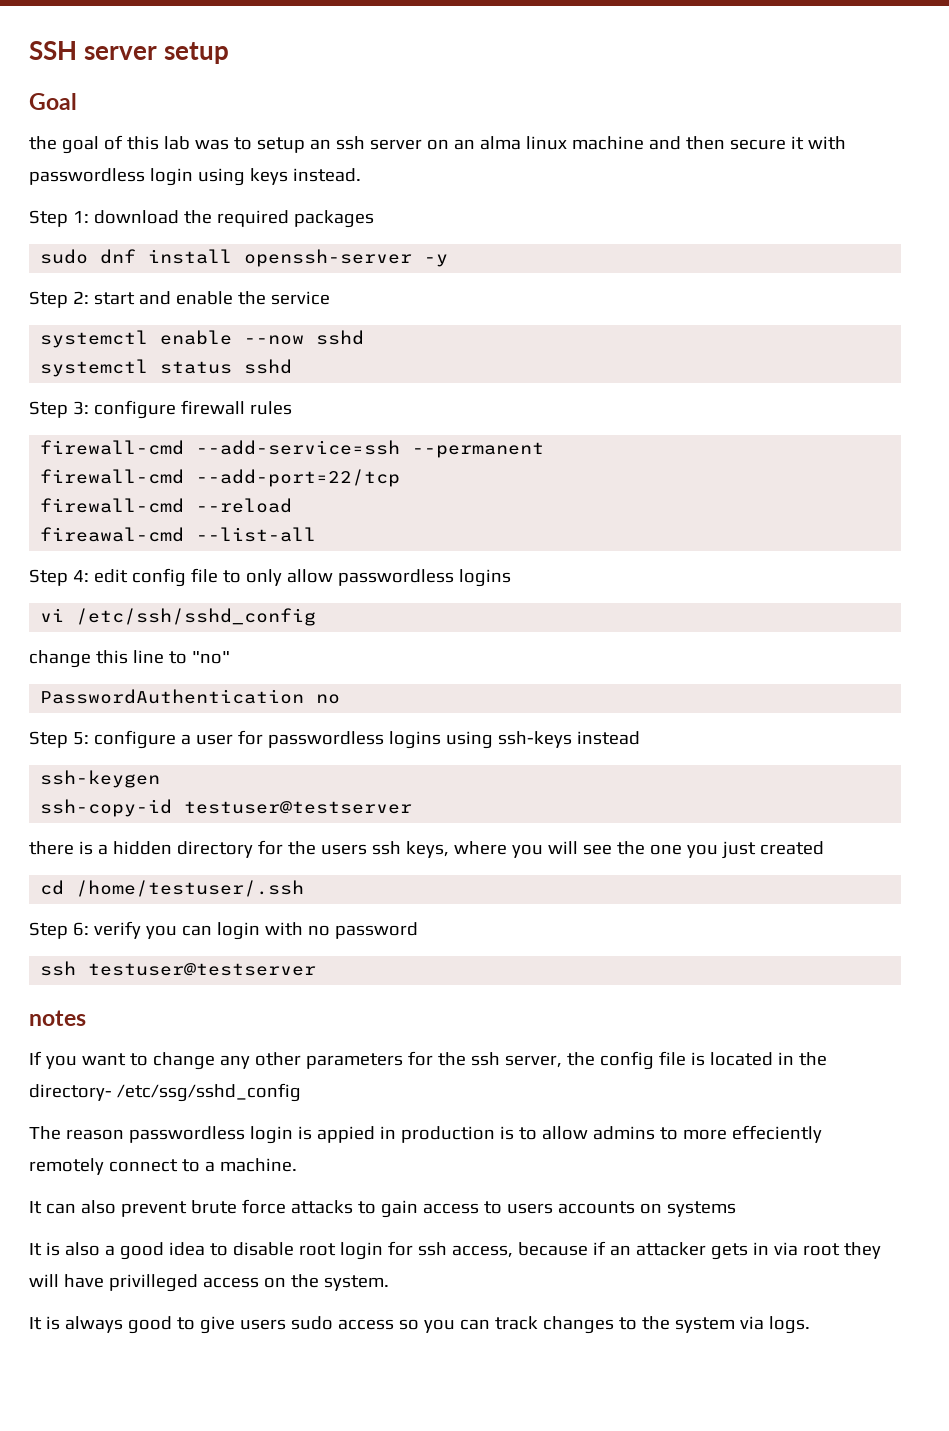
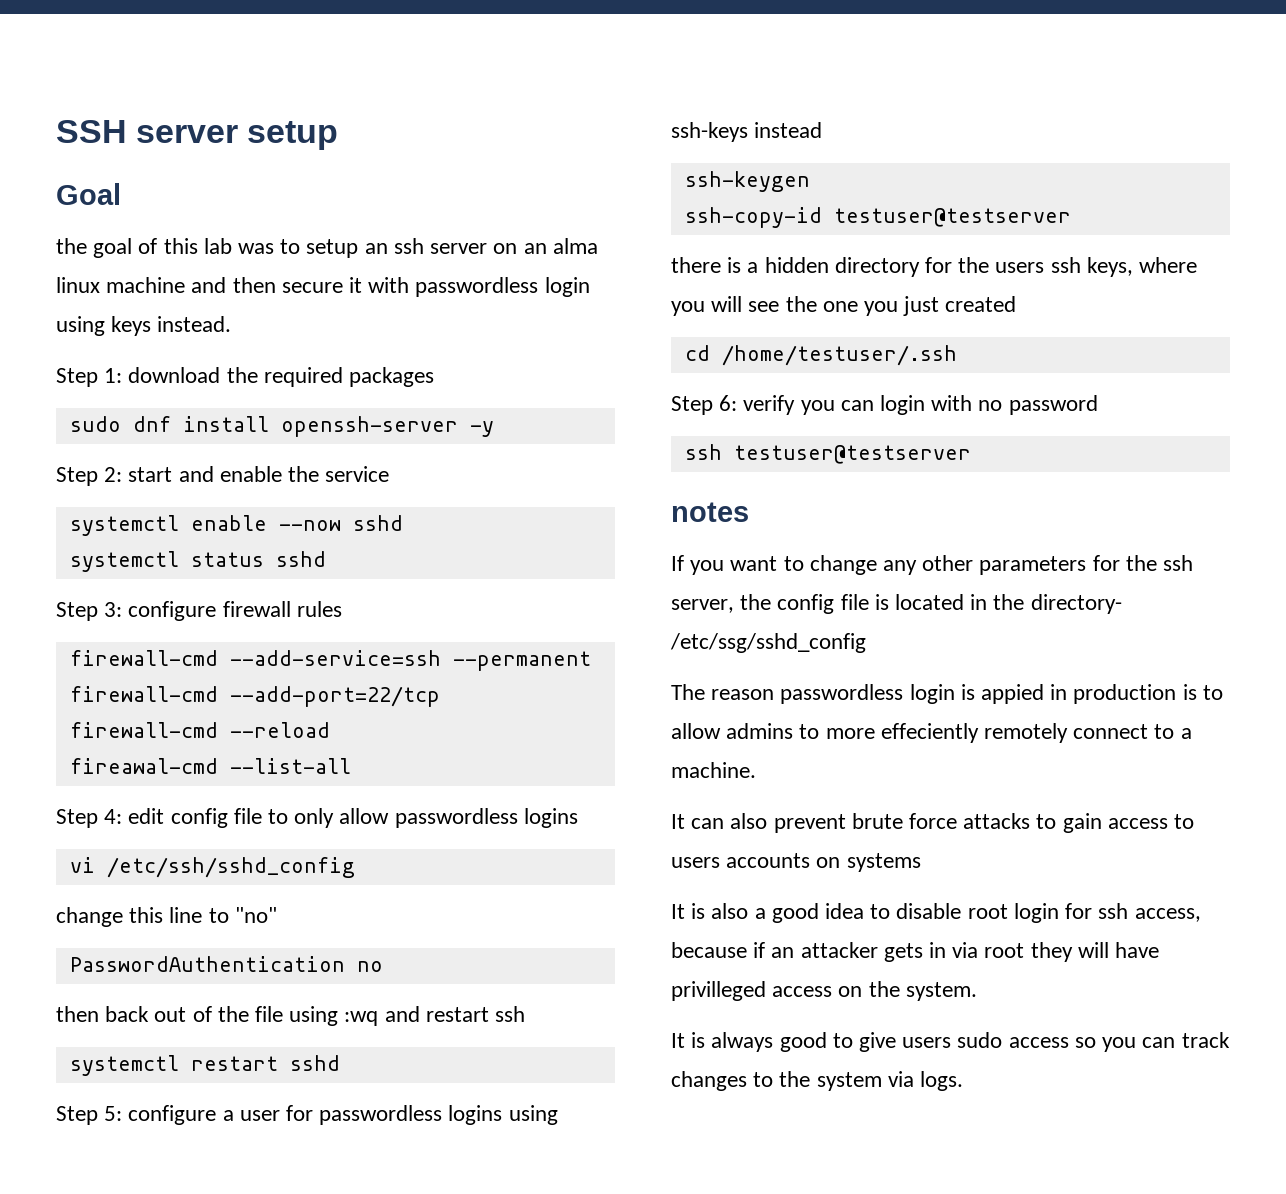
+ then back out of the file using :wq and restart ssh
+ systemctl restart sshd

